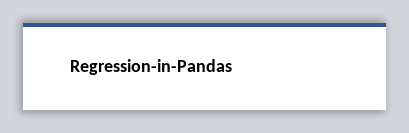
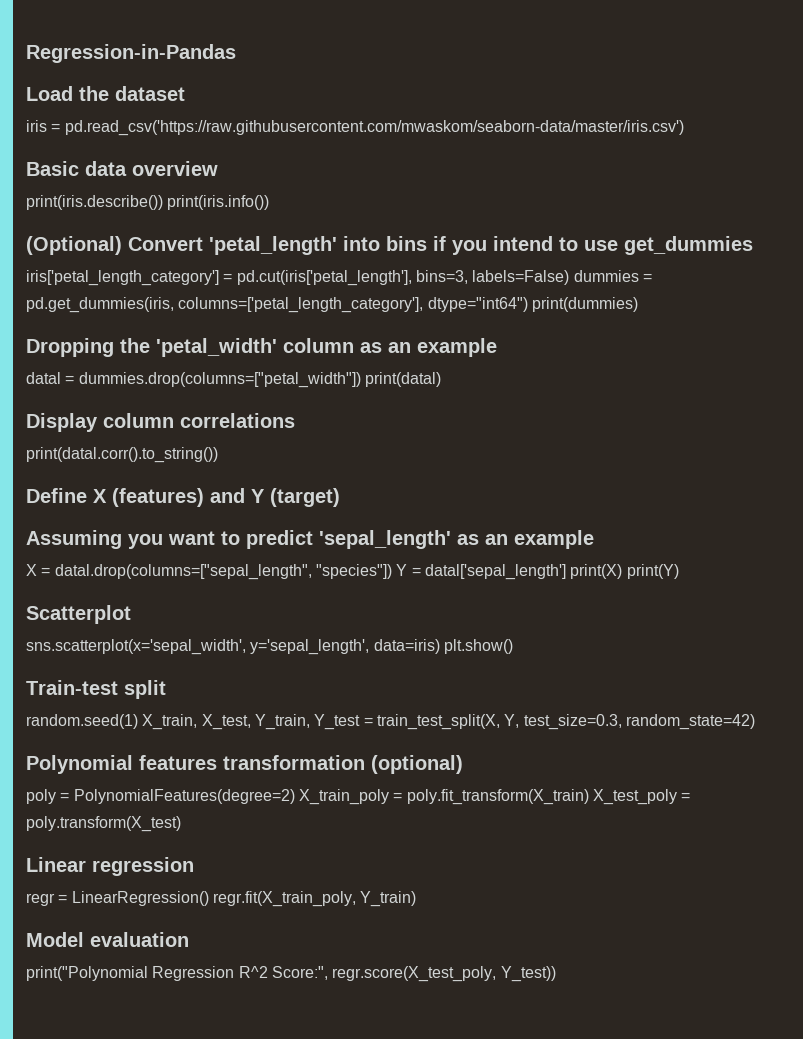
+ Load the dataset
+ iris = pd.read_csv('https://raw.githubusercontent.com/mwaskom/seaborn-data/master/iris.csv')
+ Basic data overview
+ print(iris.describe()) print(iris.info())
+ (Optional) Convert 'petal_length' into bins if you intend to use get_dummies
+ iris['petal_length_category'] = pd.cut(iris['petal_length'], bins=3, labels=False) dummies = pd.get_dummies(iris, columns=['petal_length_category'], dtype="int64") print(dummies)
+ Dropping the 'petal_width' column as an example
+ datal = dummies.drop(columns=["petal_width"]) print(datal)
+ Display column correlations
+ print(datal.corr().to_string())
+ Define X (features) and Y (target)
+ Assuming you want to predict 'sepal_length' as an example
+ X = datal.drop(columns=["sepal_length", "species"]) Y = datal['sepal_length'] print(X) print(Y)
+ Scatterplot
+ sns.scatterplot(x='sepal_width', y='sepal_length', data=iris) plt.show()
+ Train-test split
+ random.seed(1) X_train, X_test, Y_train, Y_test = train_test_split(X, Y, test_size=0.3, random_state=42)
+ Polynomial features transformation (optional)
+ poly = PolynomialFeatures(degree=2) X_train_poly = poly.fit_transform(X_train) X_test_poly = poly.transform(X_test)
+ Linear regression
+ regr = LinearRegression() regr.fit(X_train_poly, Y_train)
+ Model evaluation
+ print("Polynomial Regression R^2 Score:", regr.score(X_test_poly, Y_test))

